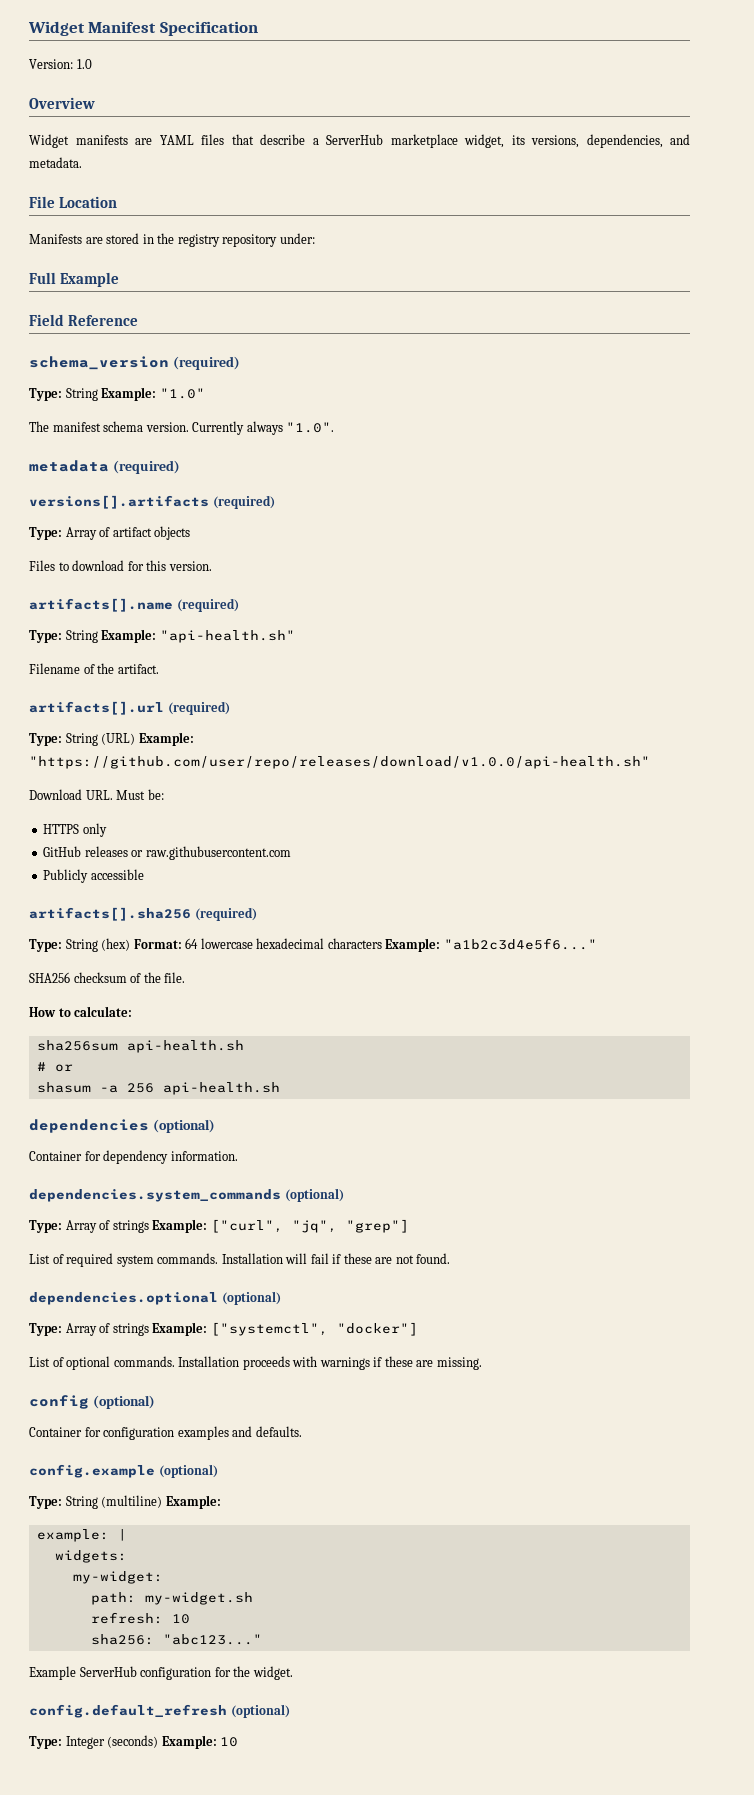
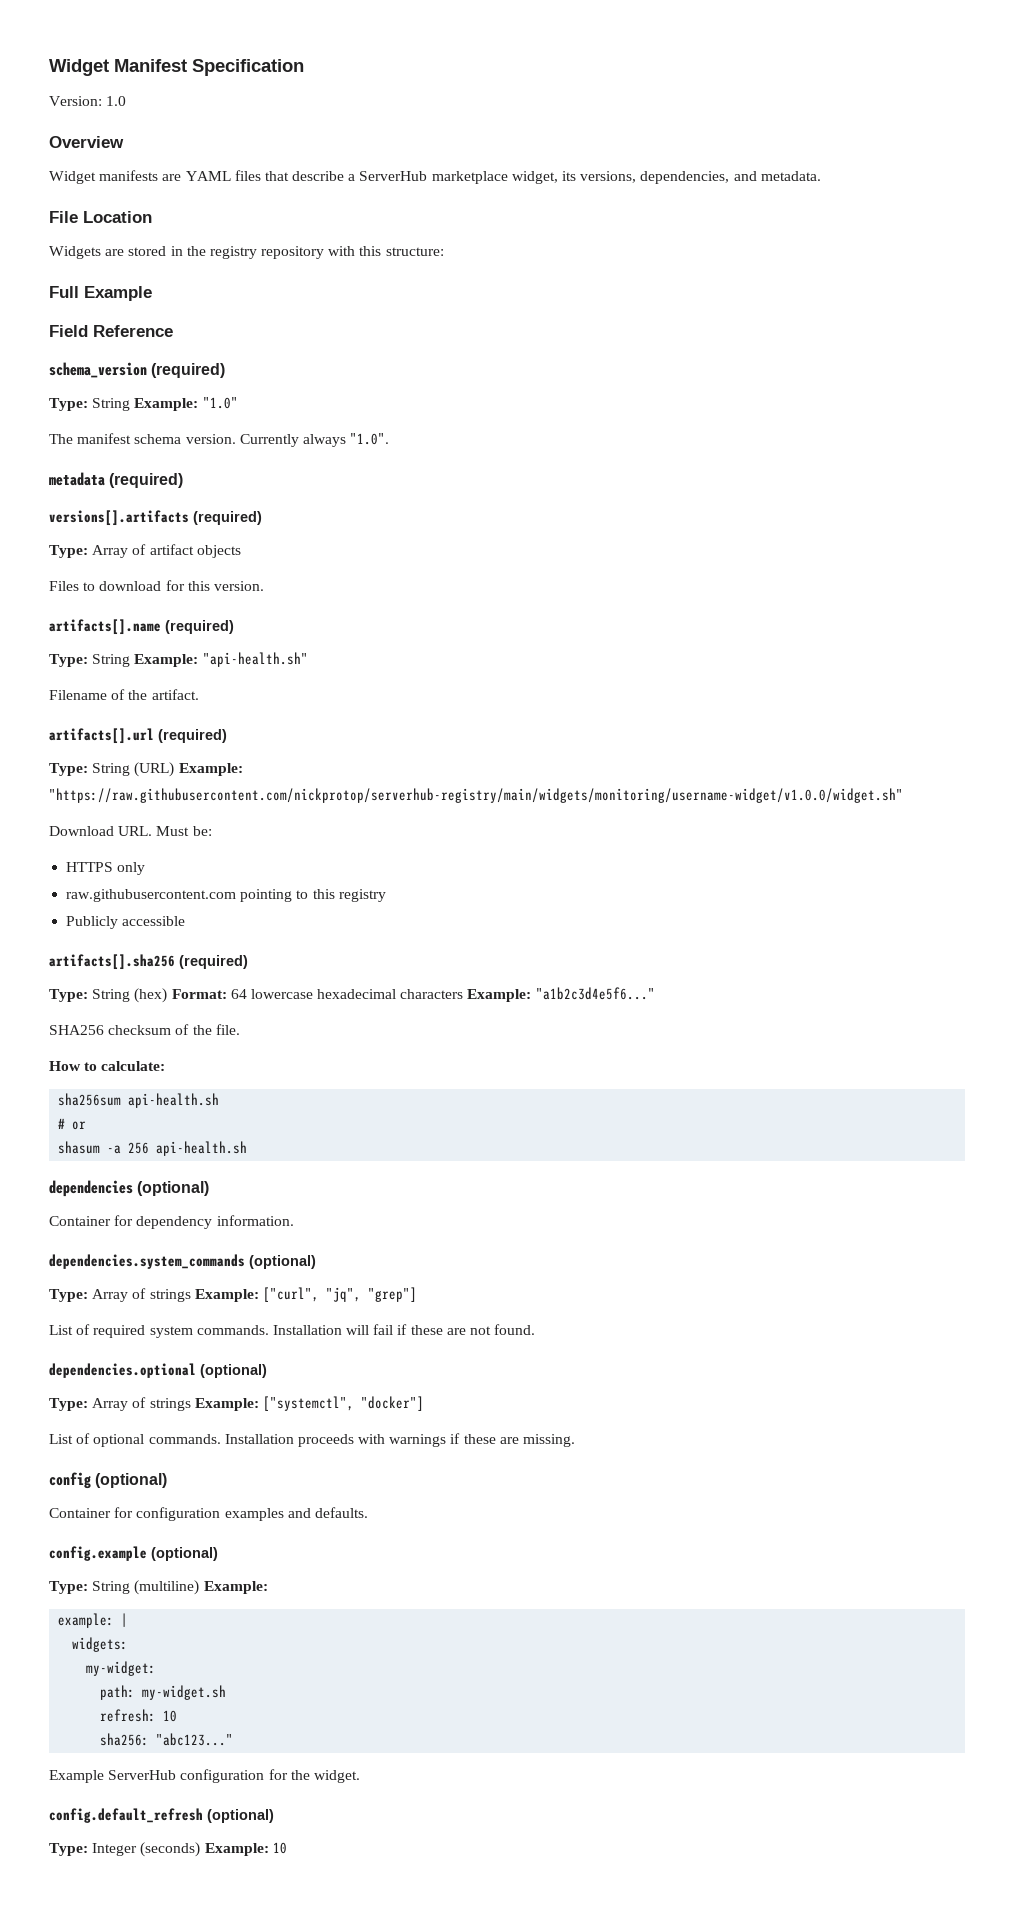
- Manifests are stored in the registry repository under:
+ Widgets are stored in the registry repository with this structure:
- Type: String (URL) Example: "https://github.com/user/repo/releases/download/v1.0.0/api-health.sh"
+ Type: String (URL) Example: "https://raw.githubusercontent.com/nickprotop/serverhub-registry/main/widgets/monitoring/username-widget/v1.0.0/widget.sh"
- GitHub releases or raw.githubusercontent.com
+ raw.githubusercontent.com pointing to this registry

